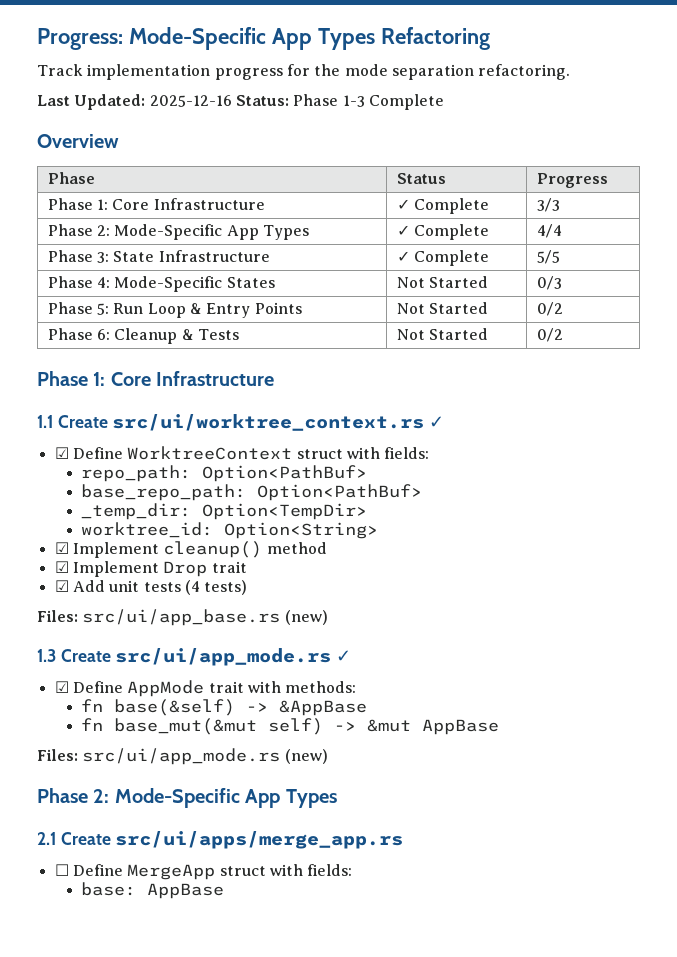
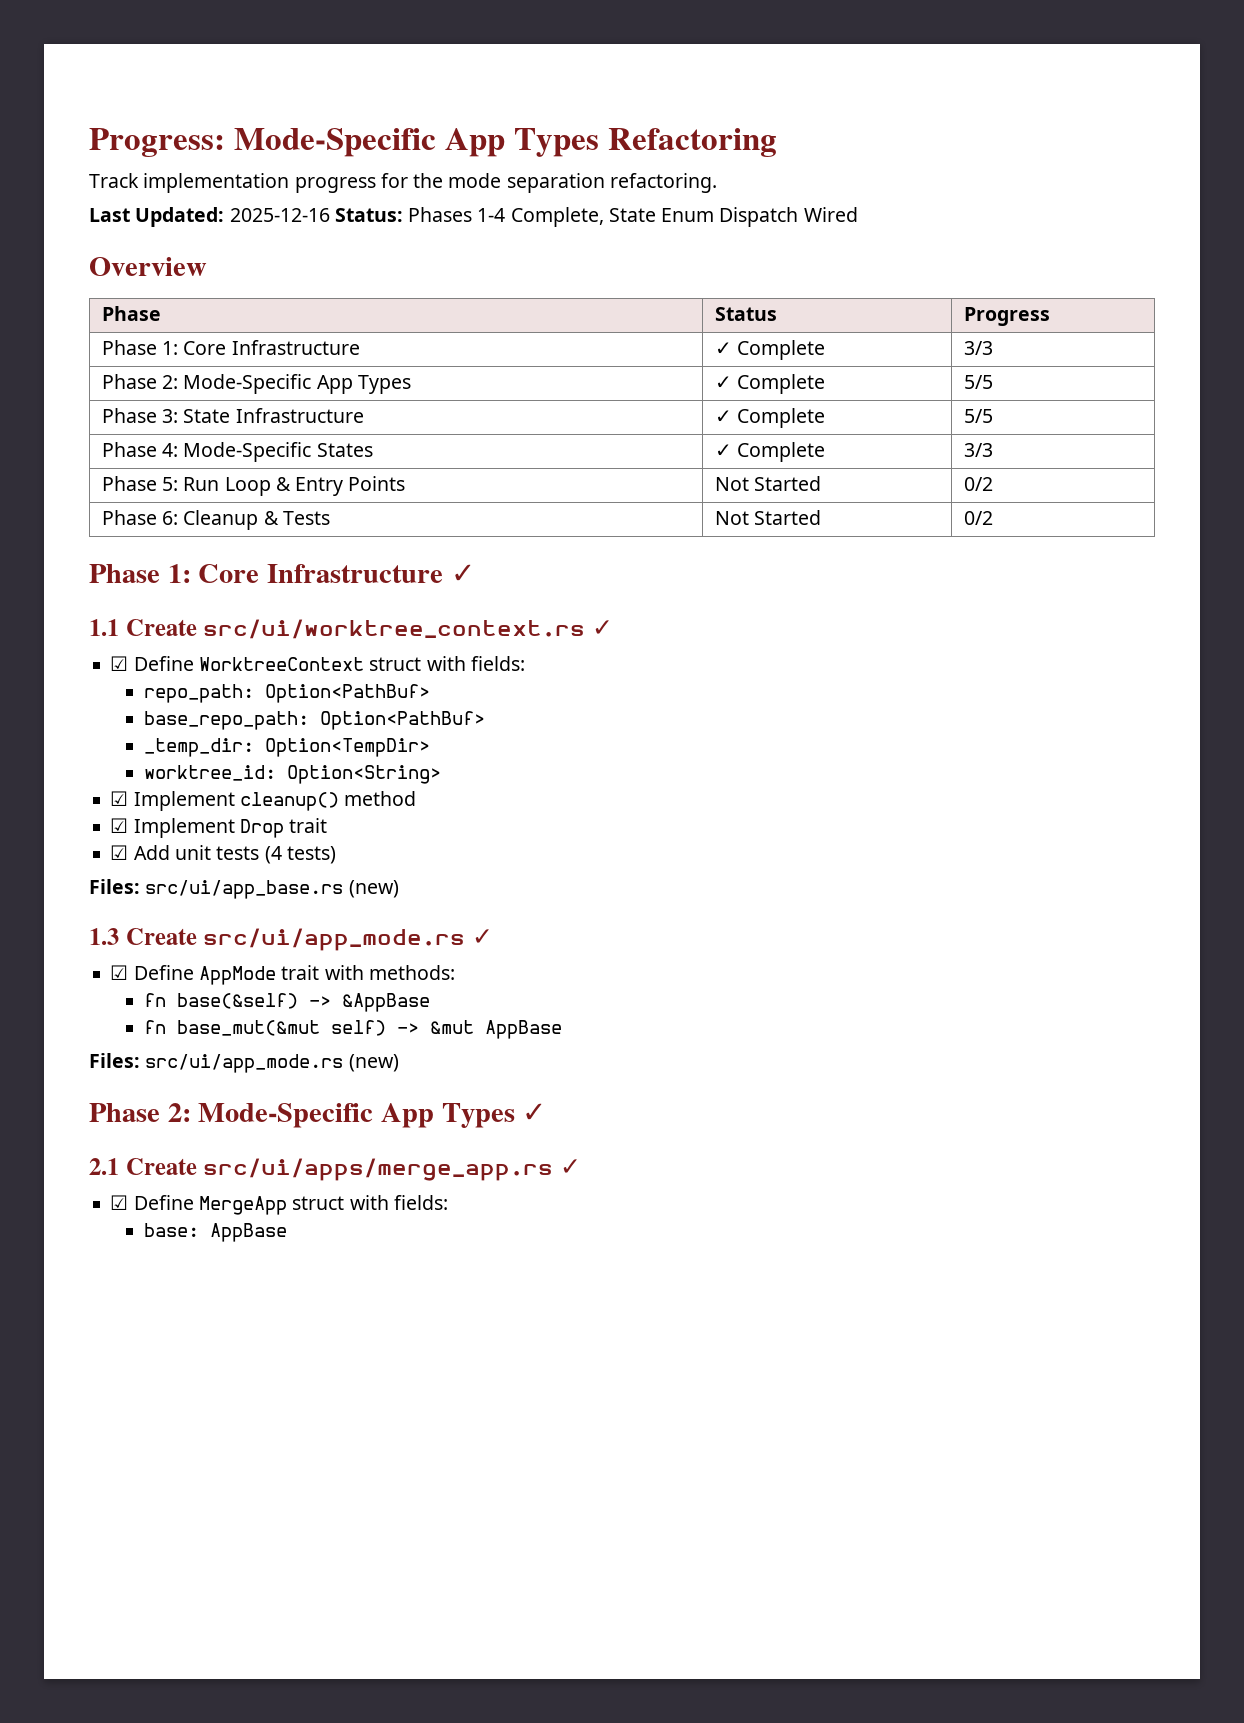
- Last Updated: 2025-12-16 Status: Phase 1-3 Complete
+ Last Updated: 2025-12-16 Status: Phases 1-4 Complete, State Enum Dispatch Wired
- Phase 2: Mode-Specific App Types | ✓ Complete | 4/4
+ Phase 2: Mode-Specific App Types | ✓ Complete | 5/5
- Phase 4: Mode-Specific States | Not Started | 0/3
+ Phase 4: Mode-Specific States | ✓ Complete | 3/3
  Phase 6: Cleanup & Tests | Not Started | 0/2
- Phase 1: Core Infrastructure
+ Phase 1: Core Infrastructure ✓
  Files: src/ui/app_mode.rs (new)
- Phase 2: Mode-Specific App Types
+ Phase 2: Mode-Specific App Types ✓
- 2.1 Create src/ui/apps/merge_app.rs
- ☐ Define MergeApp struct with fields:
+ 2.1 Create src/ui/apps/merge_app.rs ✓
+ ☑ Define MergeApp struct with fields:

